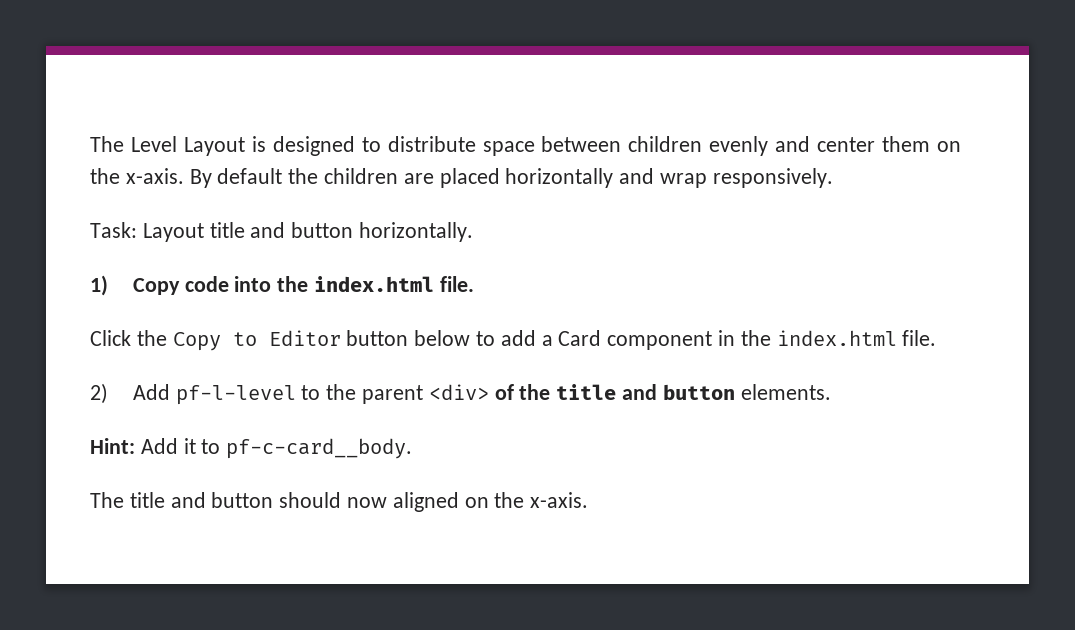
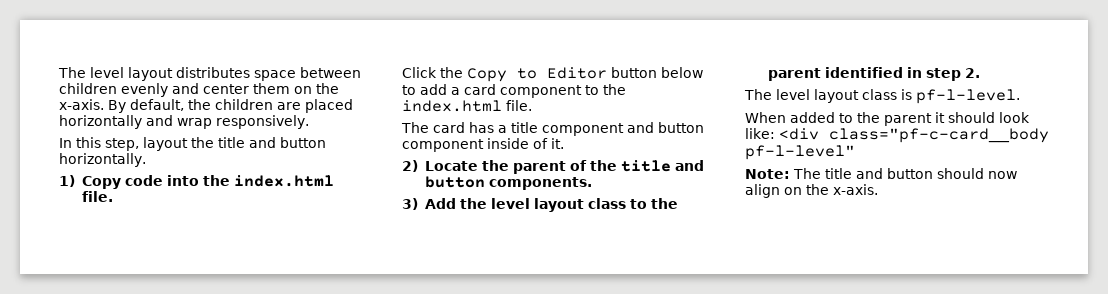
- The Level Layout is designed to distribute space between children evenly and center them on the x-axis.
+ The level layout distributes space between children evenly and center them on the x-axis.
- By default the children are placed horizontally and wrap responsively.
+ By default, the children are placed horizontally and wrap responsively.
- Task: Layout title and button horizontally.
+ In this step, layout the title and button horizontally.
- Click the Copy to Editor button below to add a Card component in the index.html file.
- 2) Add pf-l-level to the parent <div> of the title and button elements.
- Hint: Add it to pf-c-card__body.
- The title and button should now aligned on the x-axis.
+ Click the Copy to Editor button below to add a card component to the index.html file.
+ The card has a title component and button component inside of it.
+ 2) Locate the parent of the title and button components.
+ 3) Add the level layout class to the parent identified in step 2.
+ The level layout class is pf-l-level.
+ When added to the parent it should look like: <div class="pf-c-card__body pf-l-level"
+ Note: The title and button should now align on the x-axis.

